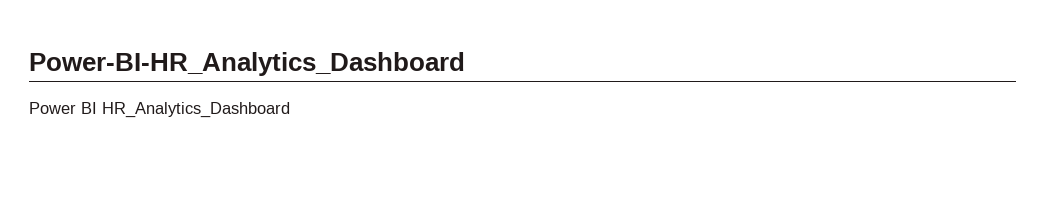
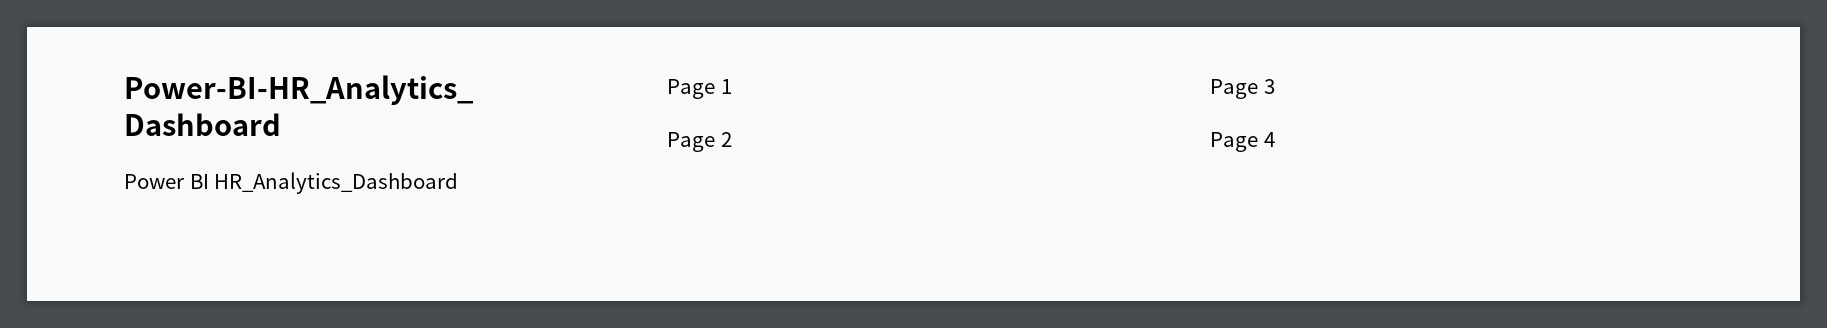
+ Page 1
+ Page 2
+ Page 3
+ Page 4

